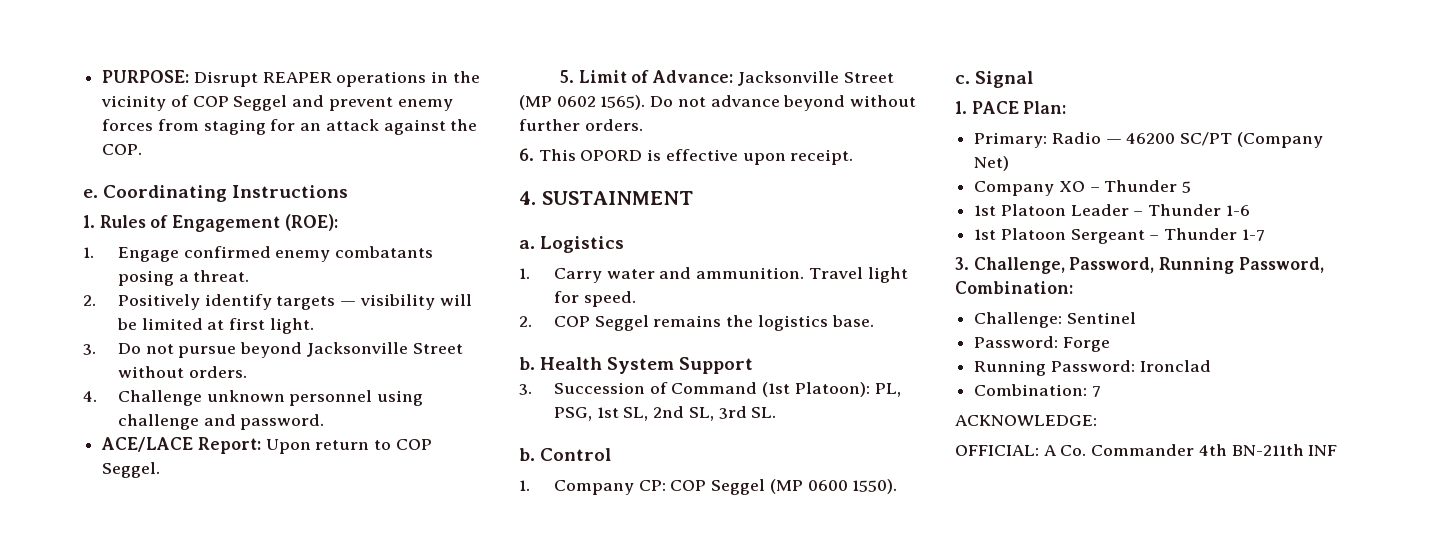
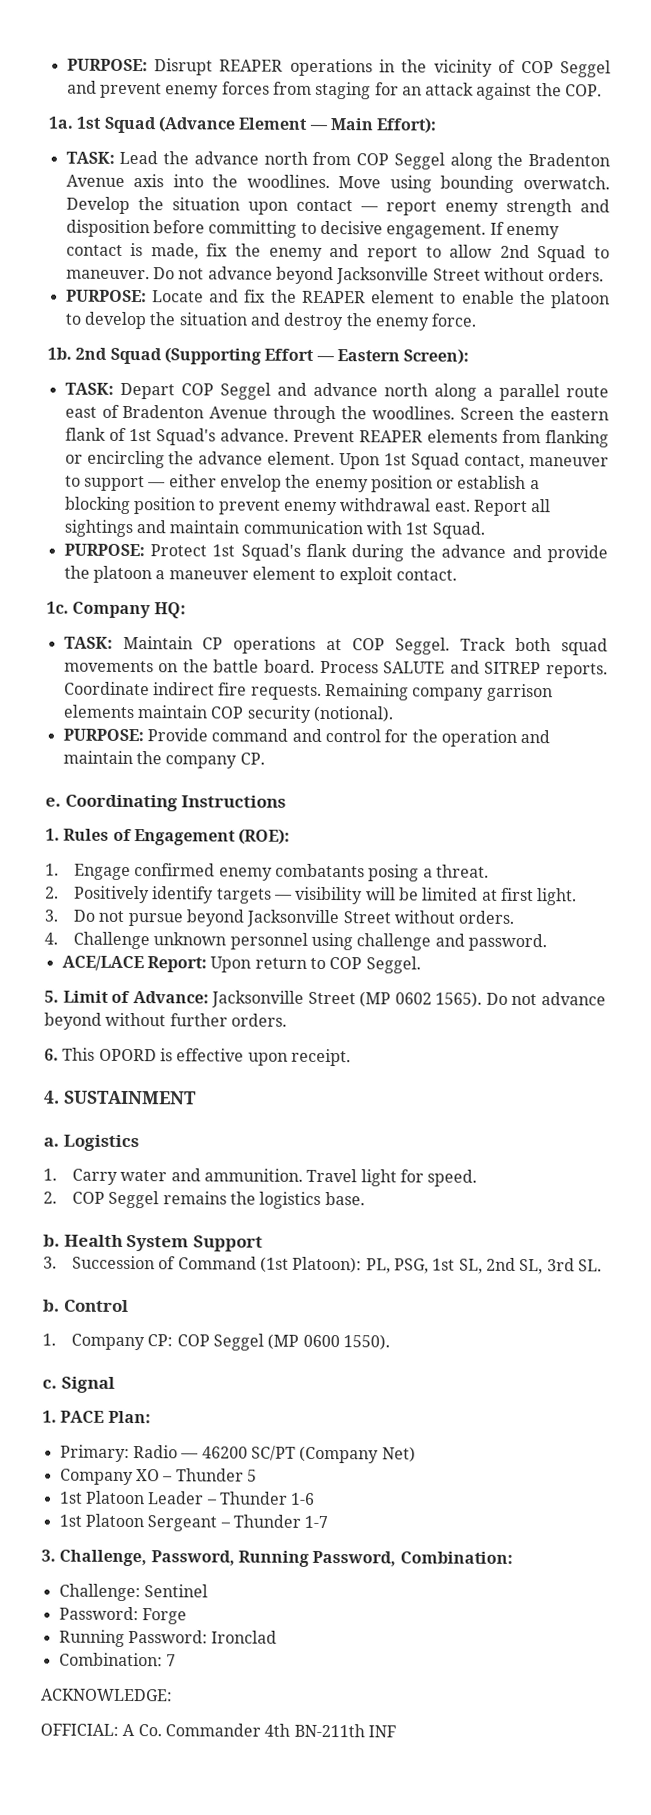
+ 1a. 1st Squad (Advance Element — Main Effort):
+ TASK: Lead the advance north from COP Seggel along the Bradenton Avenue axis into the woodlines. Move using bounding overwatch. Develop the situation upon contact — report enemy strength and disposition before committing to decisive engagement. If enemy contact is made, fix the enemy and report to allow 2nd Squad to maneuver. Do not advance beyond Jacksonville Street without orders.
+ PURPOSE: Locate and fix the REAPER element to enable the platoon to develop the situation and destroy the enemy force.
+ 1b. 2nd Squad (Supporting Effort — Eastern Screen):
+ TASK: Depart COP Seggel and advance north along a parallel route east of Bradenton Avenue through the woodlines. Screen the eastern flank of 1st Squad's advance. Prevent REAPER elements from flanking or encircling the advance element. Upon 1st Squad contact, maneuver to support — either envelop the enemy position or establish a blocking position to prevent enemy withdrawal east. Report all sightings and maintain communication with 1st Squad.
+ PURPOSE: Protect 1st Squad's flank during the advance and provide the platoon a maneuver element to exploit contact.
+ 1c. Company HQ:
+ TASK: Maintain CP operations at COP Seggel. Track both squad movements on the battle board. Process SALUTE and SITREP reports. Coordinate indirect fire requests. Remaining company garrison elements maintain COP security (notional).
+ PURPOSE: Provide command and control for the operation and maintain the company CP.

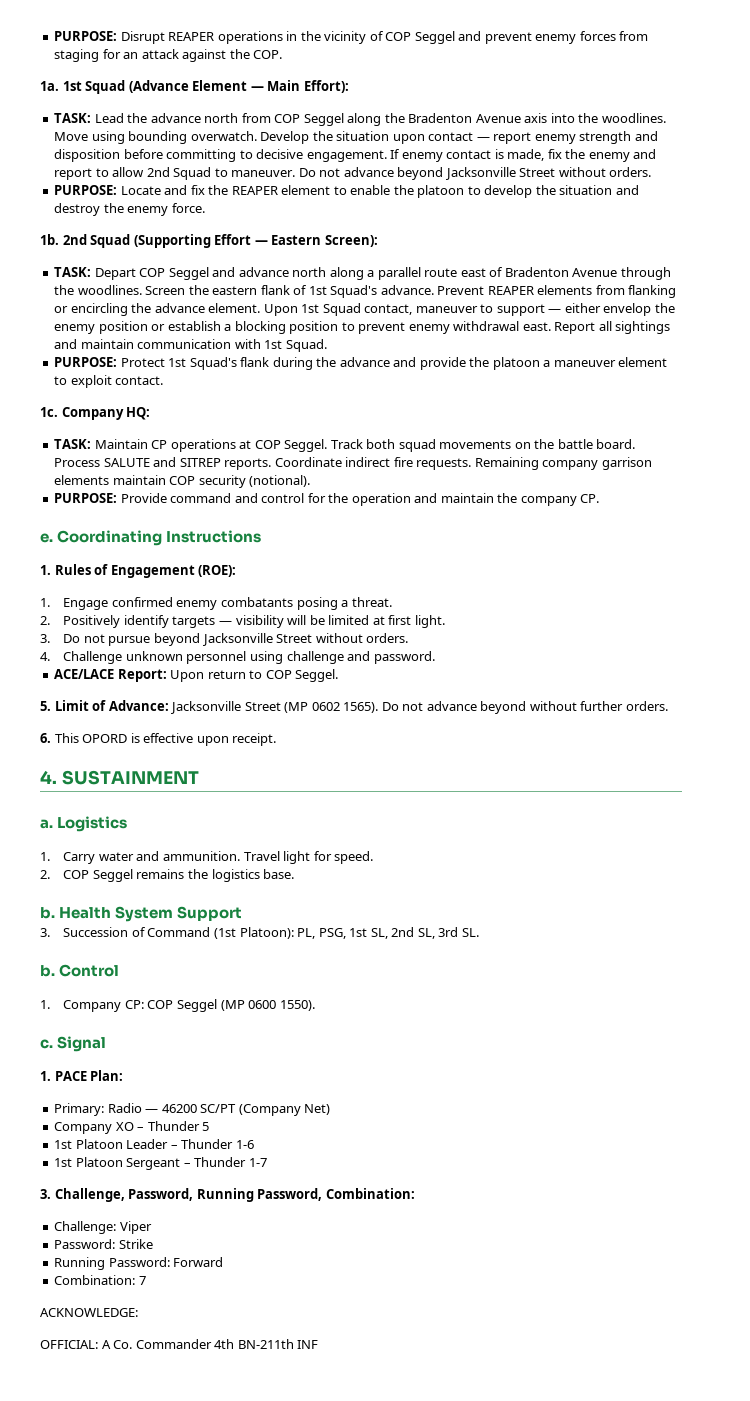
- Challenge: Sentinel
- Password: Forge
+ Challenge: Viper
+ Password: Strike
- Running Password: Ironclad
+ Running Password: Forward

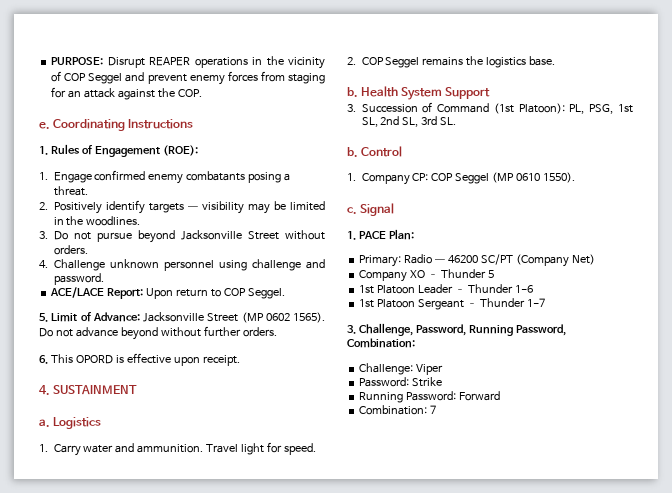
- 1a. 1st Squad (Advance Element — Main Effort):
- TASK: Lead the advance north from COP Seggel along the Bradenton Avenue axis into the woodlines. Move using bounding overwatch. Develop the situation upon contact — report enemy strength and disposition before committing to decisive engagement. If enemy contact is made, fix the enemy and report to allow 2nd Squad to maneuver. Do not advance beyond Jacksonville Street without orders.
- PURPOSE: Locate and fix the REAPER element to enable the platoon to develop the situation and destroy the enemy force.
- 1b. 2nd Squad (Supporting Effort — Eastern Screen):
- TASK: Depart COP Seggel and advance north along a parallel route east of Bradenton Avenue through the woodlines. Screen the eastern flank of 1st Squad's advance. Prevent REAPER elements from flanking or encircling the advance element. Upon 1st Squad contact, maneuver to support — either envelop the enemy position or establish a blocking position to prevent enemy withdrawal east. Report all sightings and maintain communication with 1st Squad.
- PURPOSE: Protect 1st Squad's flank during the advance and provide the platoon a maneuver element to exploit contact.
- 1c. Company HQ:
- TASK: Maintain CP operations at COP Seggel. Track both squad movements on the battle board. Process SALUTE and SITREP reports. Coordinate indirect fire requests. Remaining company garrison elements maintain COP security (notional).
- PURPOSE: Provide command and control for the operation and maintain the company CP.
- 2. Positively identify targets — visibility will be limited at first light.
+ 2. Positively identify targets — visibility may be limited in the woodlines.
- 1. Company CP: COP Seggel (MP 0600 1550).
+ 1. Company CP: COP Seggel (MP 0610 1550).
- ACKNOWLEDGE:
- OFFICIAL: A Co. Commander 4th BN-211th INF

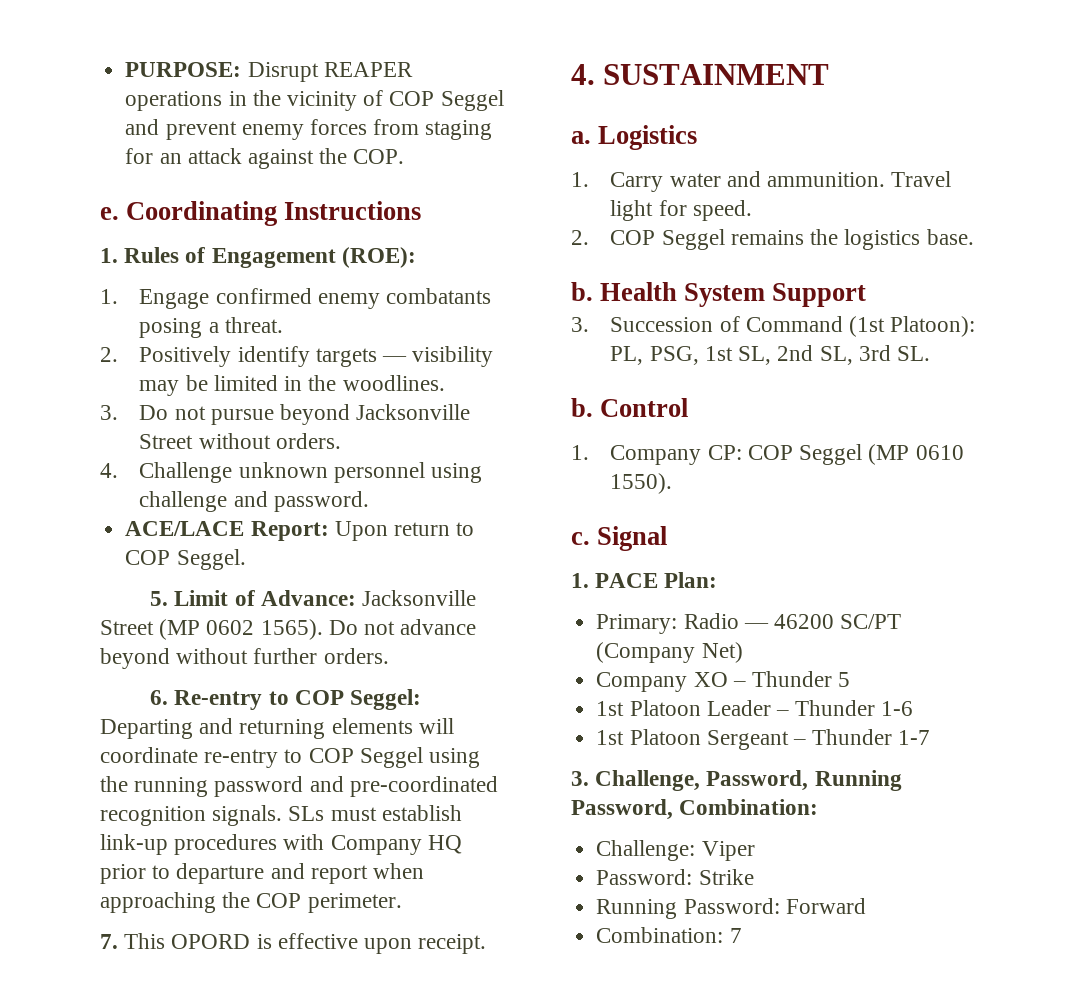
- 6. This OPORD is effective upon receipt.
+ 6. Re-entry to COP Seggel: Departing and returning elements will coordinate re-entry to COP Seggel using the running password and pre-coordinated recognition signals. SLs must establish link-up procedures with Company HQ prior to departure and report when approaching the COP perimeter.
+ 7. This OPORD is effective upon receipt.

